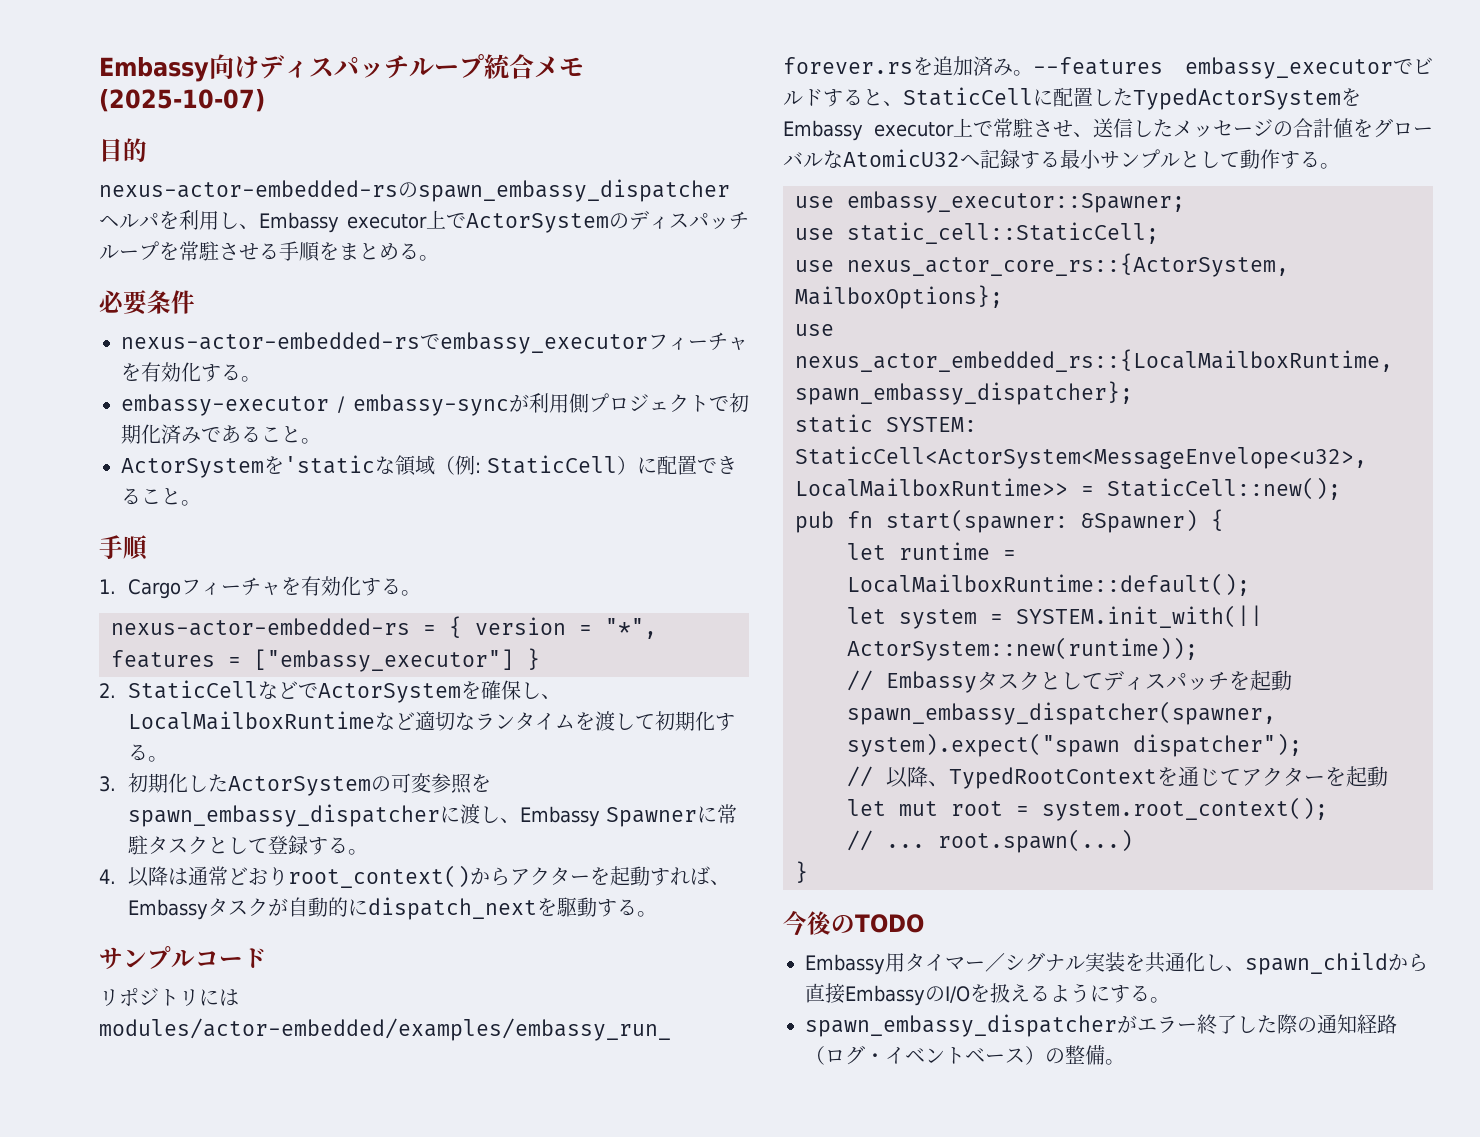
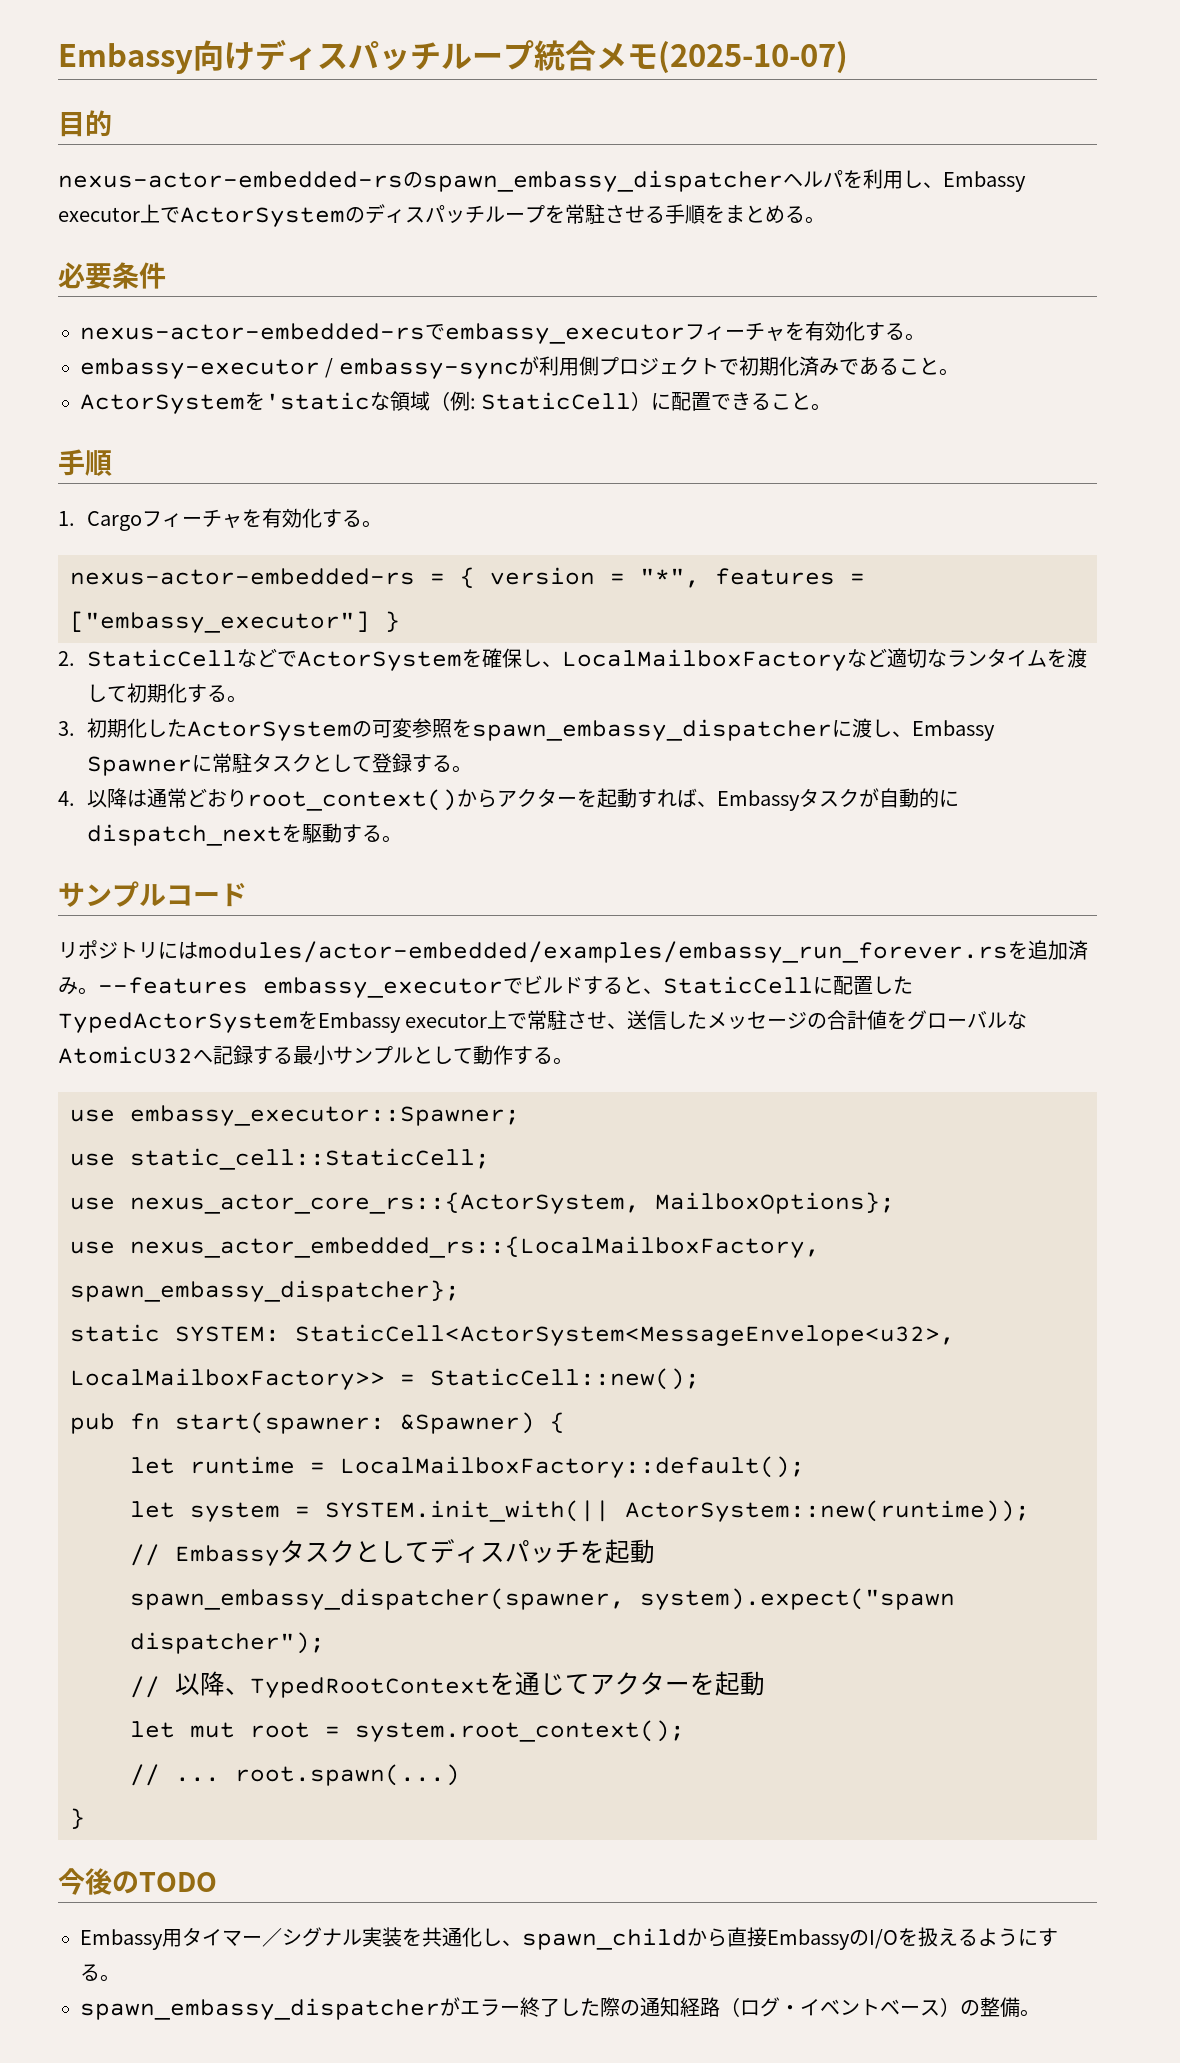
- 2. StaticCellなどでActorSystemを確保し、LocalMailboxRuntimeなど適切なランタイムを渡して初期化する。
+ 2. StaticCellなどでActorSystemを確保し、LocalMailboxFactoryなど適切なランタイムを渡して初期化する。
- use nexus_actor_embedded_rs::{LocalMailboxRuntime, spawn_embassy_dispatcher};
+ use nexus_actor_embedded_rs::{LocalMailboxFactory, spawn_embassy_dispatcher};
- static SYSTEM: StaticCell<ActorSystem<MessageEnvelope<u32>, LocalMailboxRuntime>> = StaticCell::new();
+ static SYSTEM: StaticCell<ActorSystem<MessageEnvelope<u32>, LocalMailboxFactory>> = StaticCell::new();
- let runtime = LocalMailboxRuntime::default();
+ let runtime = LocalMailboxFactory::default();

